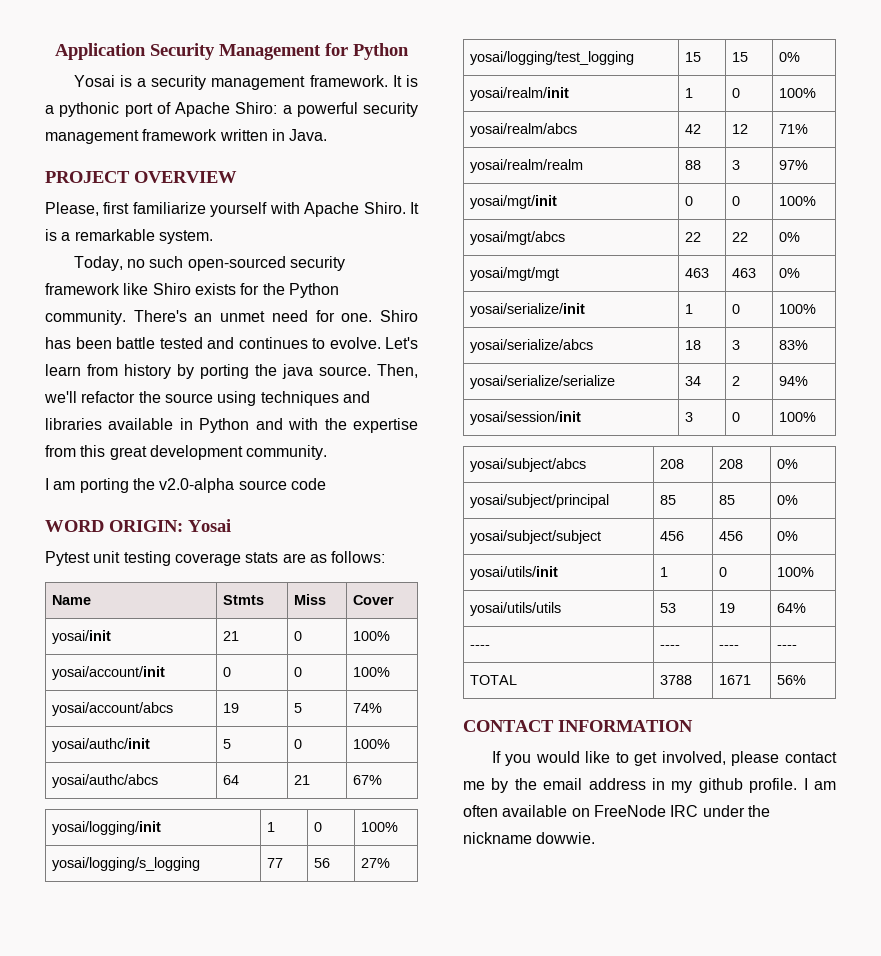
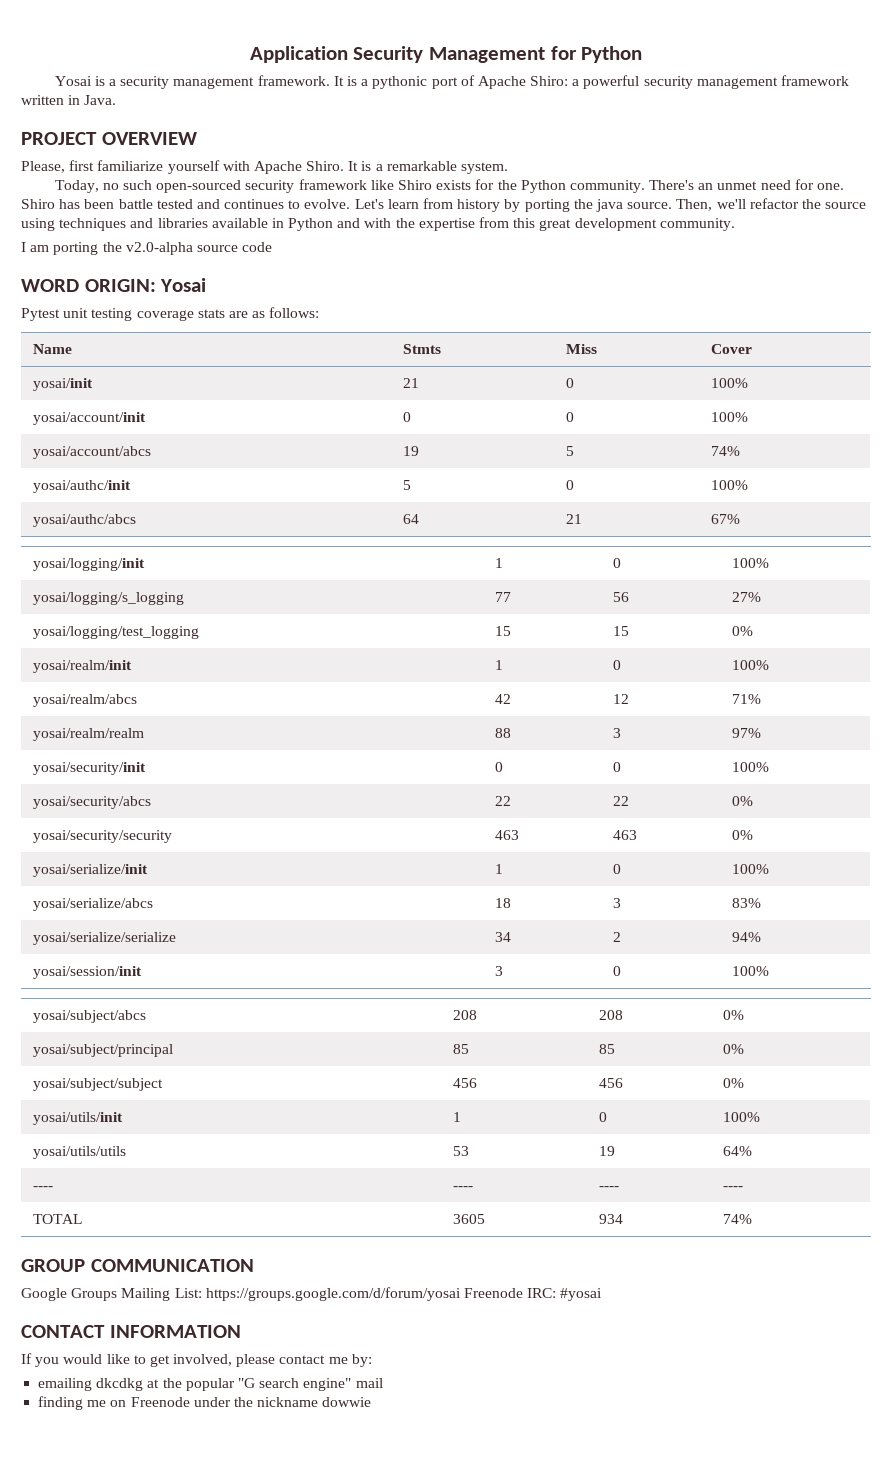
- yosai/mgt/init | 0 | 0 | 100%
- yosai/mgt/abcs | 22 | 22 | 0%
+ yosai/security/init | 0 | 0 | 100%
+ yosai/security/abcs | 22 | 22 | 0%
- yosai/mgt/mgt | 463 | 463 | 0%
+ yosai/security/security | 463 | 463 | 0%
- TOTAL | 3788 | 1671 | 56%
+ TOTAL | 3605 | 934 | 74%
+ GROUP COMMUNICATION
+ Google Groups Mailing List: https://groups.google.com/d/forum/yosai Freenode IRC: #yosai
- If you would like to get involved, please contact me by the email address in my github profile. I am often available on FreeNode IRC under the nickname dowwie.
+ If you would like to get involved, please contact me by:
+ emailing dkcdkg at the popular "G search engine" mail
+ finding me on Freenode under the nickname dowwie

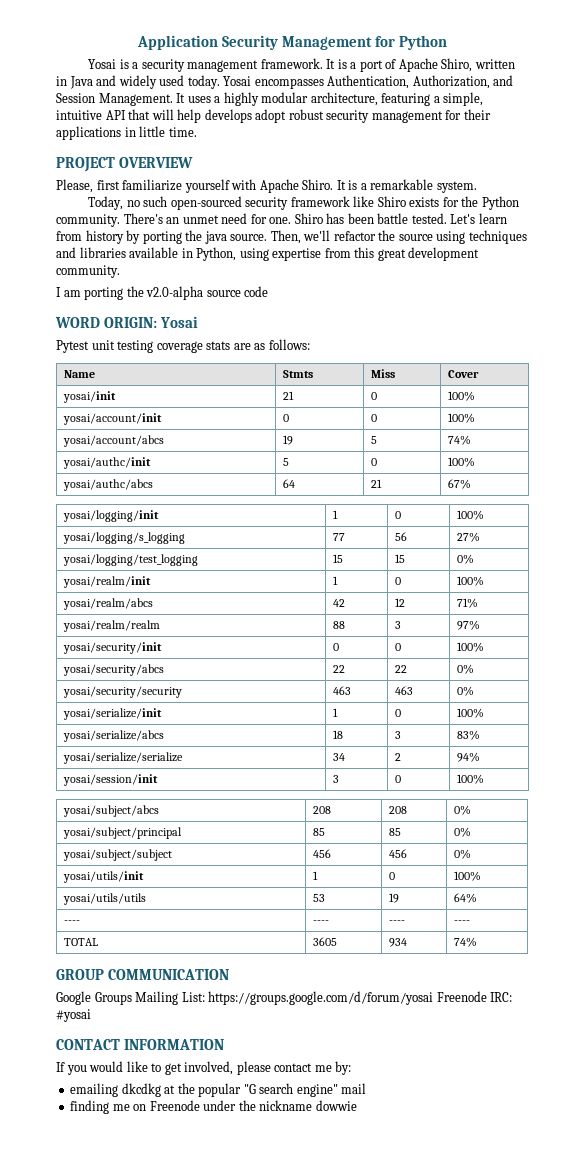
- It is a pythonic port of Apache Shiro: a powerful security management framework written in Java.
+ It is a port of Apache Shiro, written in Java and widely used today. Yosai encompasses Authentication, Authorization, and Session Management. It uses a highly modular architecture, featuring a simple, intuitive API that will help develops adopt robust security management for their applications in little time.
- Shiro has been battle tested and continues to evolve.
+ Shiro has been battle tested.
- Then, we'll refactor the source using techniques and libraries available in Python and with the expertise from this great development community.
+ Then, we'll refactor the source using techniques and libraries available in Python, using expertise from this great development community.

